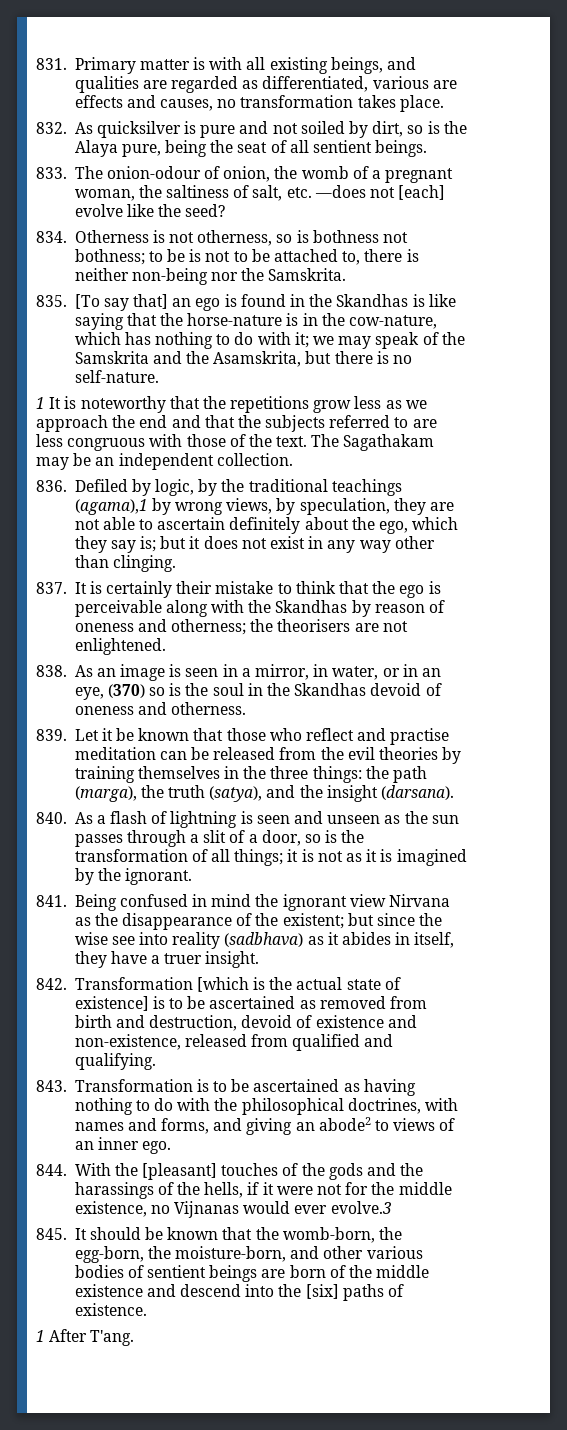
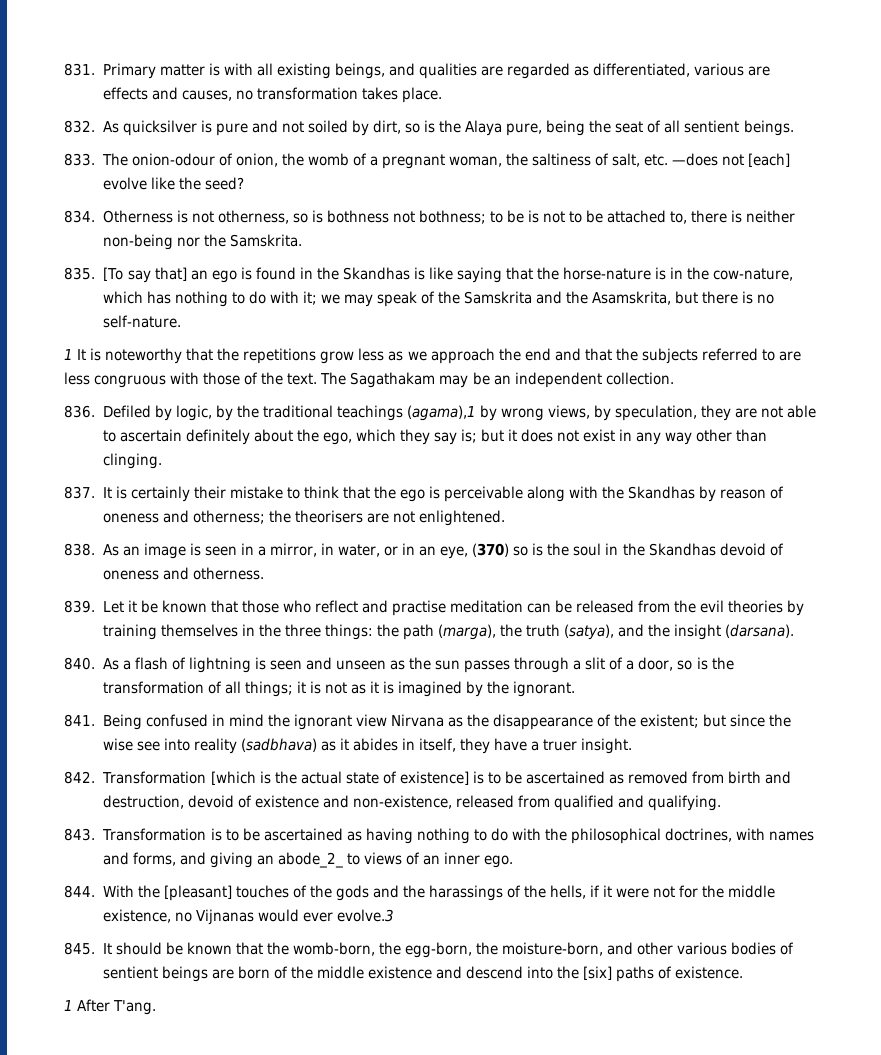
- 843. Transformation is to be ascertained as having nothing to do with the philosophical doctrines, with names and forms, and giving an abode2 to views of an inner ego.
+ 843. Transformation is to be ascertained as having nothing to do with the philosophical doctrines, with names and forms, and giving an abode_2_ to views of an inner ego.

